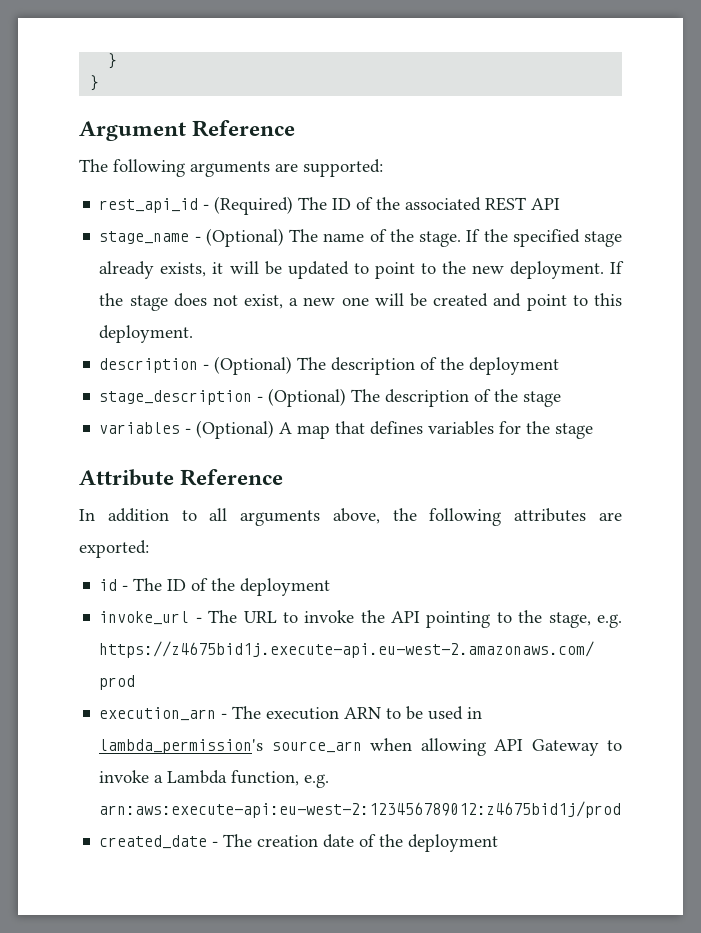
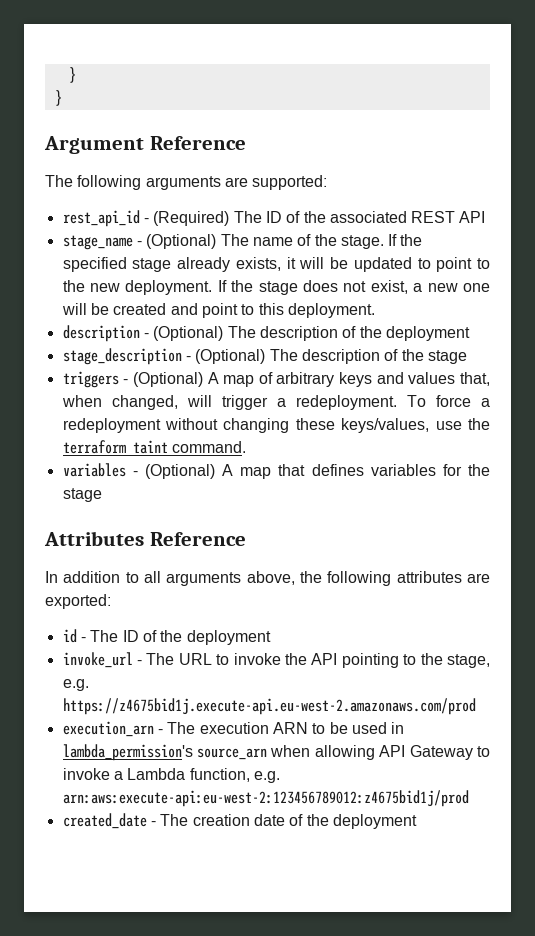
+ triggers - (Optional) A map of arbitrary keys and values that, when changed, will trigger a redeployment. To force a redeployment without changing these keys/values, use the terraform taint command.
- Attribute Reference
+ Attributes Reference

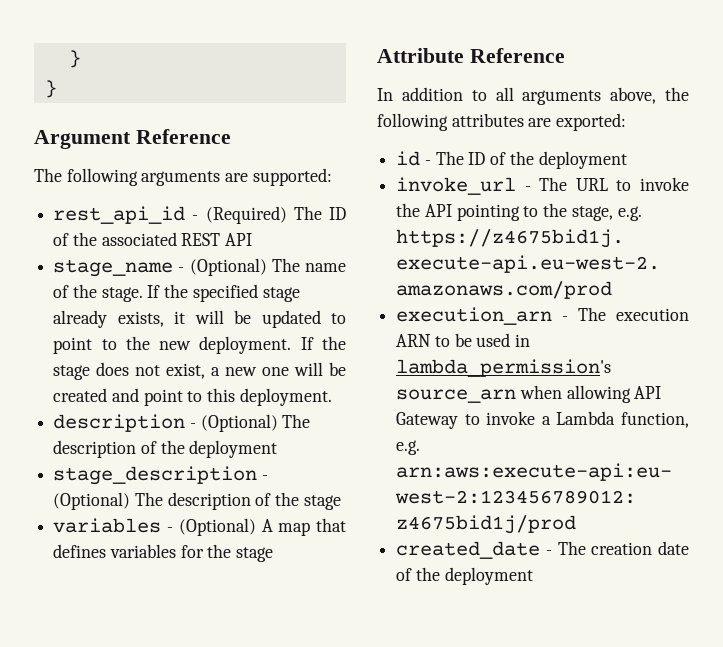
- triggers - (Optional) A map of arbitrary keys and values that, when changed, will trigger a redeployment. To force a redeployment without changing these keys/values, use the terraform taint command.
- Attributes Reference
+ Attribute Reference

